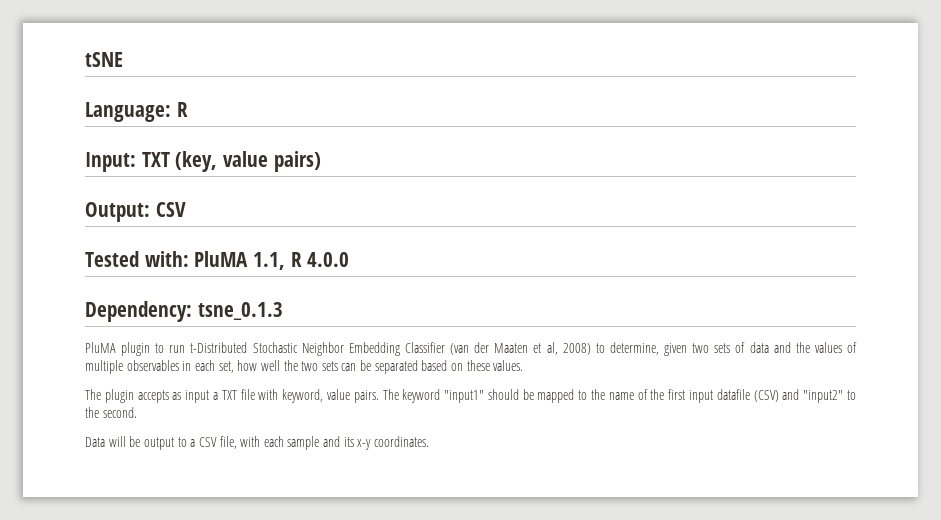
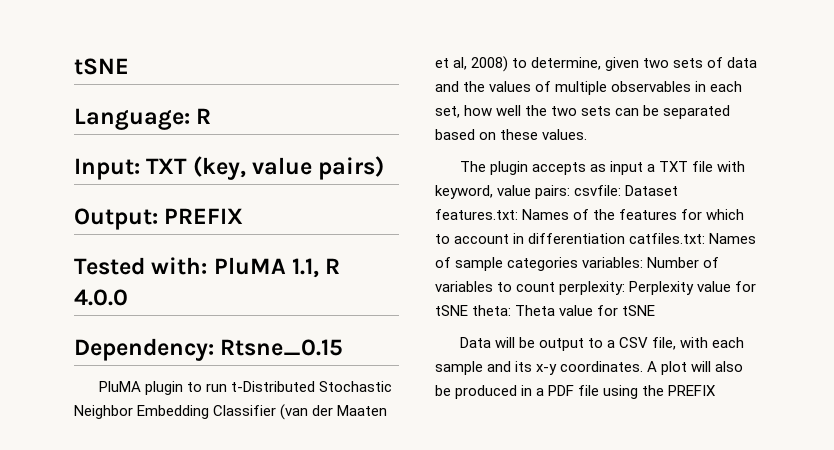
- Output: CSV
+ Output: PREFIX
- Dependency: tsne_0.1.3
+ Dependency: Rtsne_0.15
- The plugin accepts as input a TXT file with keyword, value pairs. The keyword "input1" should be mapped to the name of the first input datafile (CSV) and "input2" to the second.
+ The plugin accepts as input a TXT file with keyword, value pairs: csvfile: Dataset features.txt: Names of the features for which to account in differentiation catfiles.txt: Names of sample categories variables: Number of variables to count perplexity: Perplexity value for tSNE theta: Theta value for tSNE
+ A plot will also be produced in a PDF file using the PREFIX

